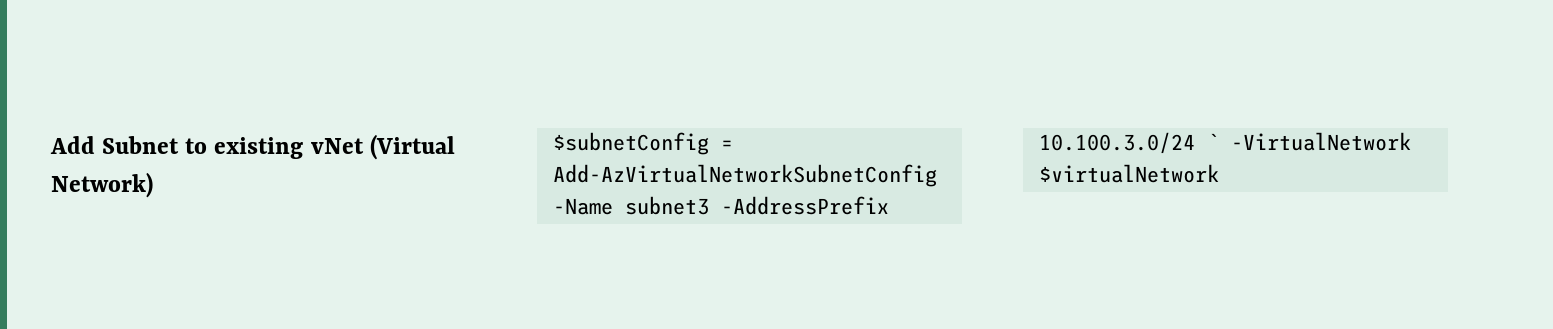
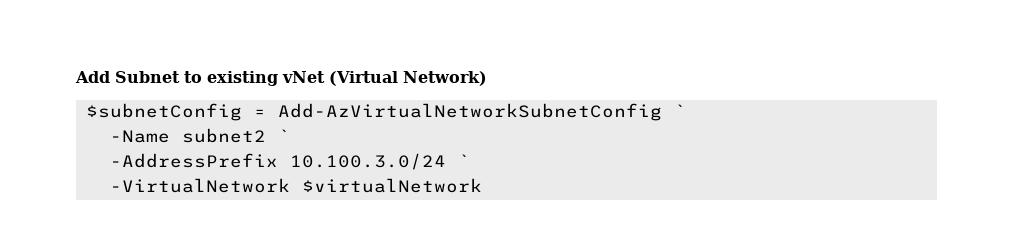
- $subnetConfig = Add-AzVirtualNetworkSubnetConfig -Name subnet3 -AddressPrefix 10.100.3.0/24 ` -VirtualNetwork $virtualNetwork
+ $subnetConfig = Add-AzVirtualNetworkSubnetConfig `
+ -Name subnet2 `
+ -AddressPrefix 10.100.3.0/24 `
+ -VirtualNetwork $virtualNetwork

